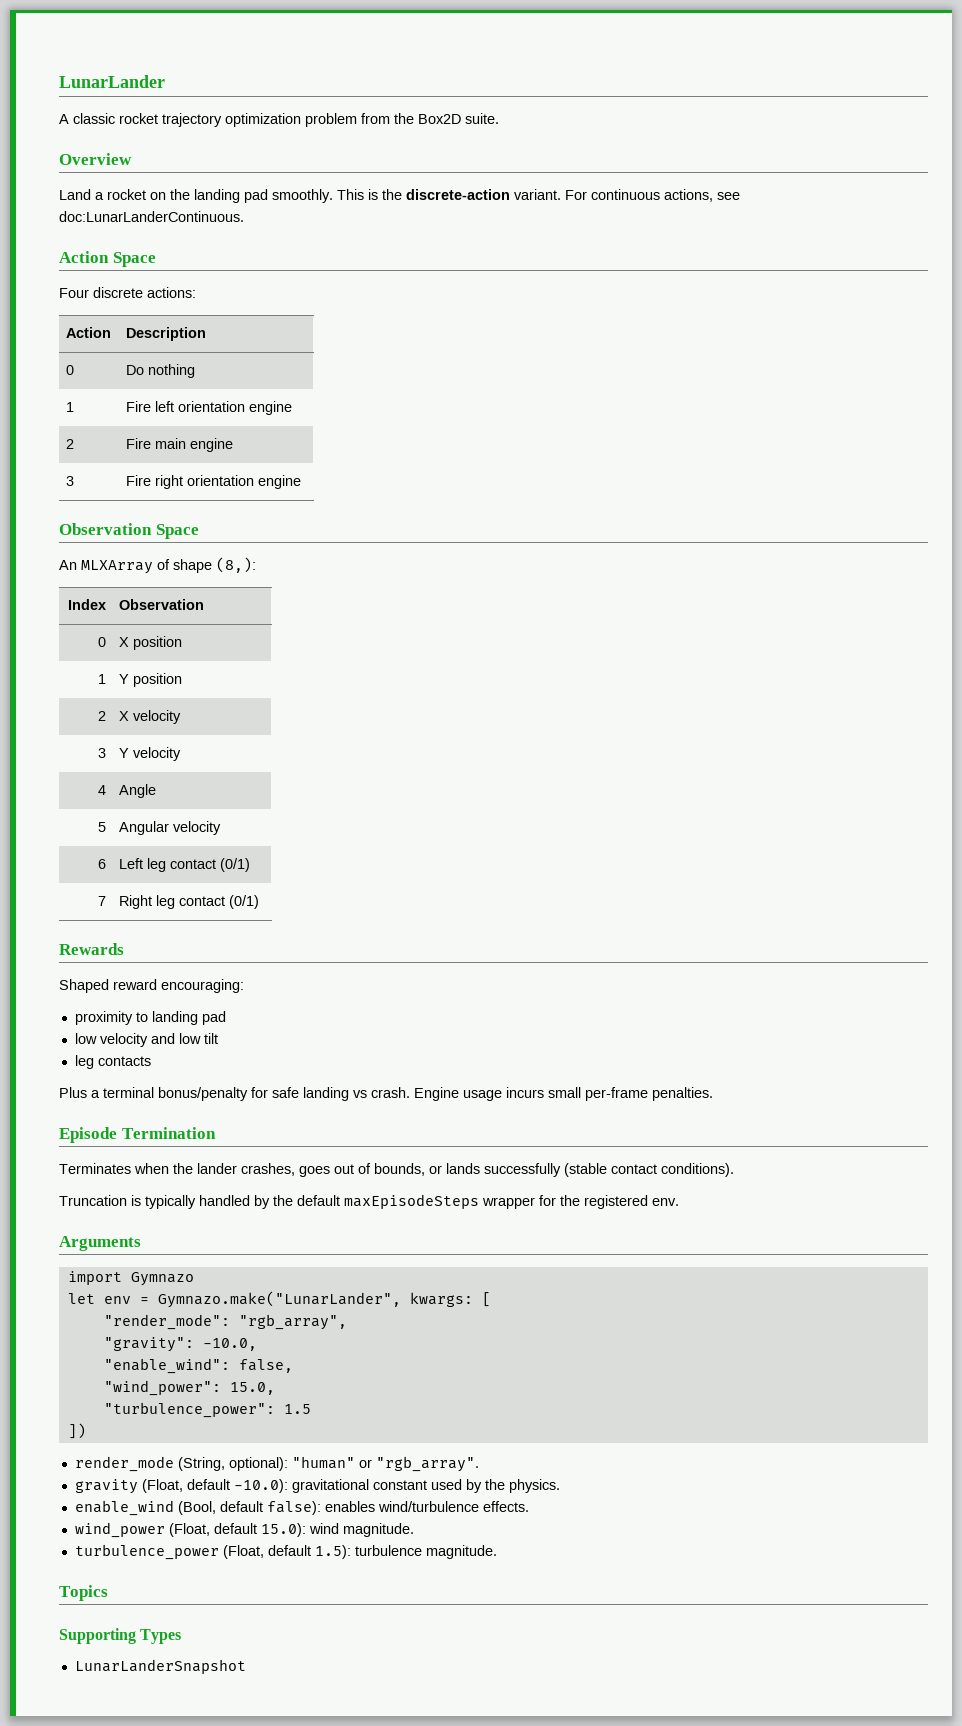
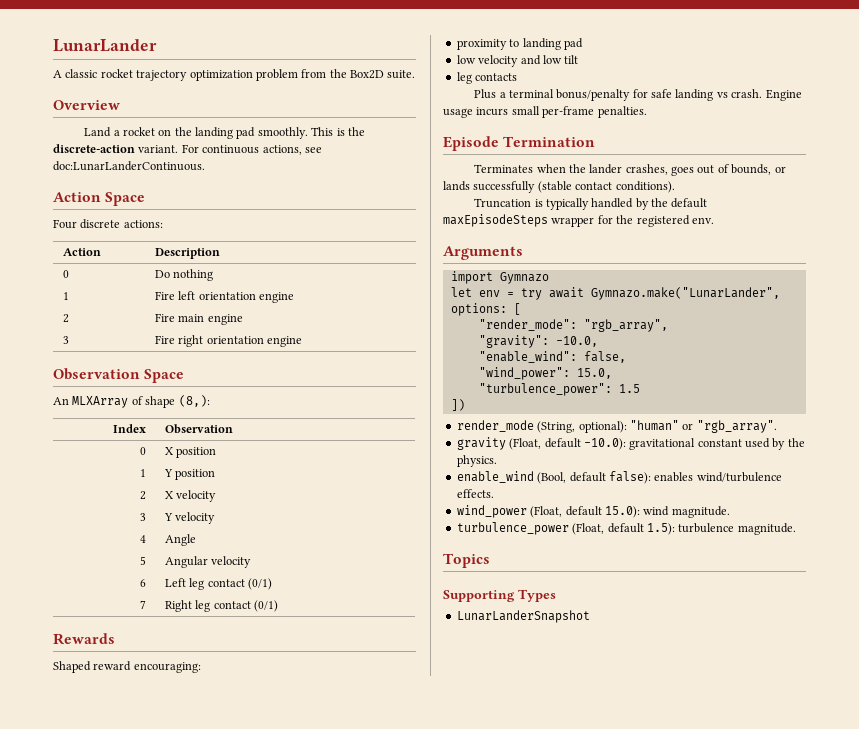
- let env = Gymnazo.make("LunarLander", kwargs: [
+ let env = try await Gymnazo.make("LunarLander", options: [

